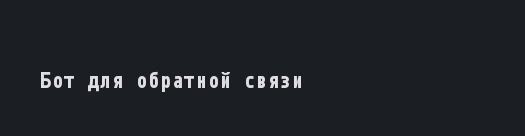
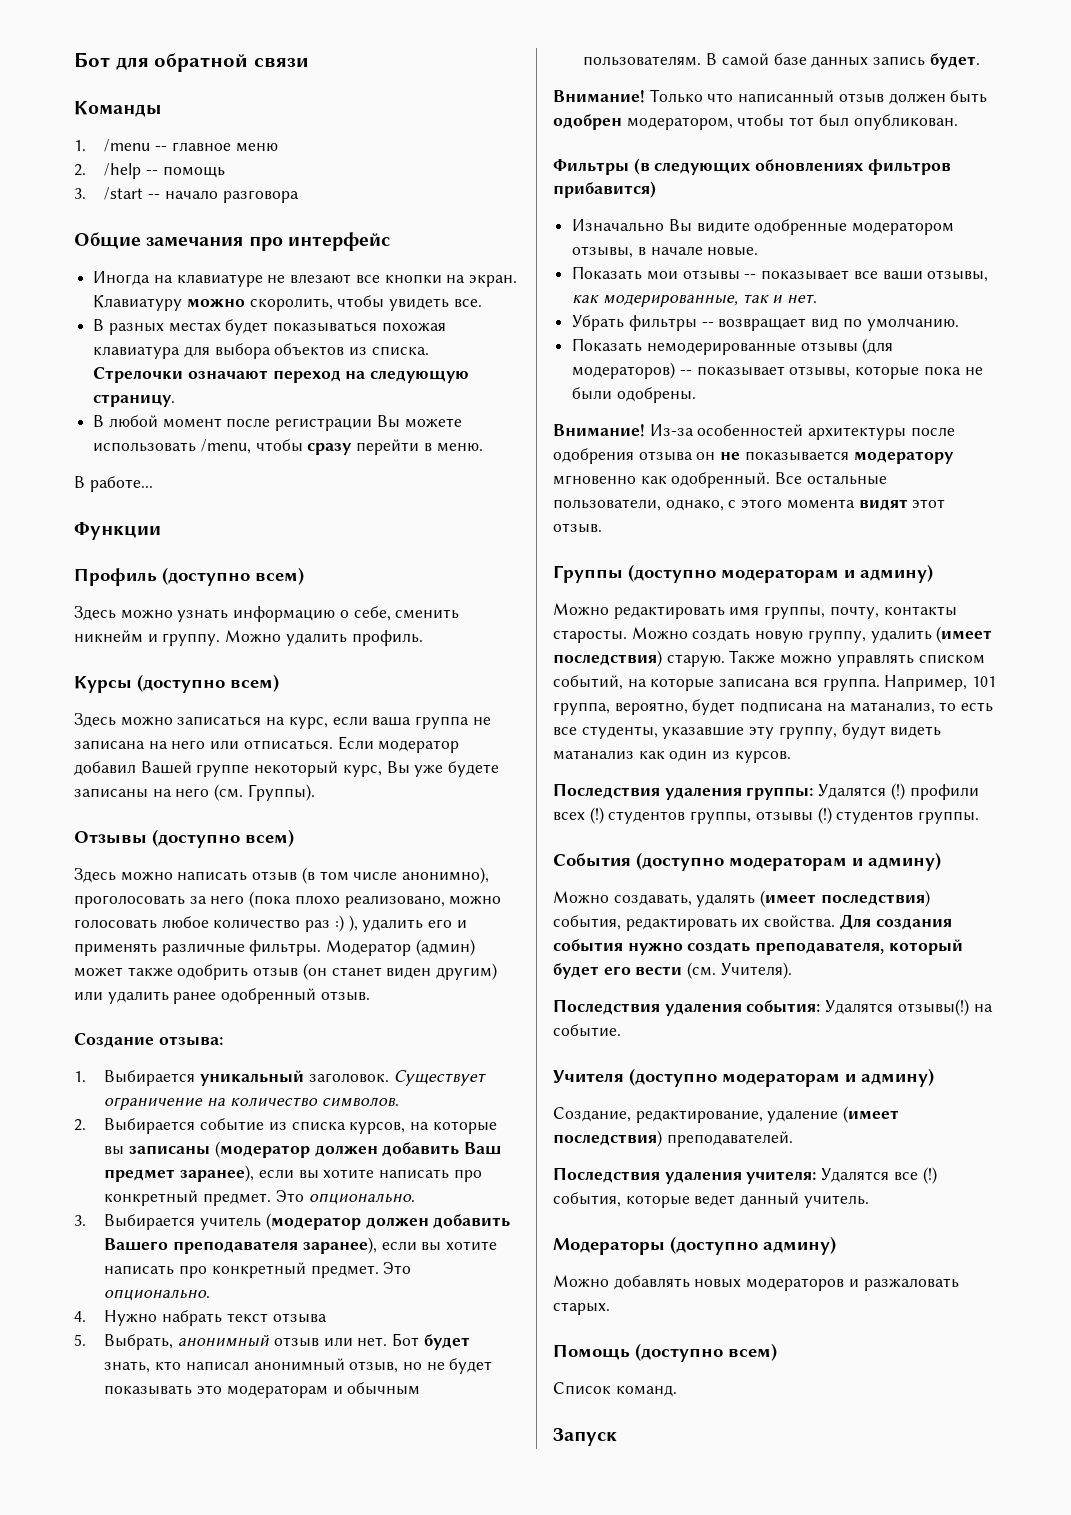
+ Команды
+ 1. /menu -- главное меню
+ 2. /help -- помощь
+ 3. /start -- начало разговора
+ Общие замечания про интерфейс
+ Иногда на клавиатуре не влезают все кнопки на экран. Клавиатуру можно скоролить, чтобы увидеть все.
+ В разных местах будет показываться похожая клавиатура для выбора объектов из списка. Стрелочки означают переход на следующую страницу.
+ В любой момент после регистрации Вы можете использовать /menu, чтобы сразу перейти в меню.
+ В работе...
+ Функции
+ Профиль (доступно всем)
+ Здесь можно узнать информацию о себе, сменить никнейм и группу. Можно удалить профиль.
+ Курсы (доступно всем)
+ Здесь можно записаться на курс, если ваша группа не записана на него или отписаться. Если модератор добавил Вашей группе некоторый курс, Вы уже будете записаны на него (см. Группы).
+ Отзывы (доступно всем)
+ Здесь можно написать отзыв (в том числе анонимно), проголосовать за него (пока плохо реализовано, можно голосовать любое количество раз :) ), удалить его и применять различные фильтры. Модератор (админ) может также одобрить отзыв (он станет виден другим) или удалить ранее одобренный отзыв.
+ Создание отзыва:
+ 1. Выбирается уникальный заголовок. Существует ограничение на количество символов.
+ 2. Выбирается событие из списка курсов, на которые вы записаны (модератор должен добавить Ваш предмет заранее), если вы хотите написать про конкретный предмет. Это опционально.
+ 3. Выбирается учитель (модератор должен добавить Вашего преподавателя заранее), если вы хотите написать про конкретный предмет. Это опционально.
+ 4. Нужно набрать текст отзыва
+ 5. Выбрать, анонимный отзыв или нет. Бот будет знать, кто написал анонимный отзыв, но не будет показывать это модераторам и обычным пользователям. В самой базе данных запись будет.
+ Внимание! Только что написанный отзыв должен быть одобрен модератором, чтобы тот был опубликован.
+ Фильтры (в следующих обновлениях фильтров прибавится)
+ Изначально Вы видите одобренные модератором отзывы, в начале новые.
+ Показать мои отзывы -- показывает все ваши отзывы, как модерированные, так и нет.
+ Убрать фильтры -- возвращает вид по умолчанию.
+ Показать немодерированные отзывы (для модераторов) -- показывает отзывы, которые пока не были одобрены.
+ Внимание! Из-за особенностей архитектуры после одобрения отзыва он не показывается модератору мгновенно как одобренный. Все остальные пользователи, однако, с этого момента видят этот отзыв.
+ Группы (доступно модераторам и админу)
+ Можно редактировать имя группы, почту, контакты старосты. Можно создать новую группу, удалить (имеет последствия) старую. Также можно управлять списком событий, на которые записана вся группа. Например, 101 группа, вероятно, будет подписана на матанализ, то есть все студенты, указавшие эту группу, будут видеть матанализ как один из курсов.
+ Последствия удаления группы: Удалятся (!) профили всех (!) студентов группы, отзывы (!) студентов группы.
+ События (доступно модераторам и админу)
+ Можно создавать, удалять (имеет последствия) события, редактировать их свойства. Для создания события нужно создать преподавателя, который будет его вести (см. Учителя).
+ Последствия удаления события: Удалятся отзывы(!) на событие.
+ Учителя (доступно модераторам и админу)
+ Создание, редактирование, удаление (имеет последствия) преподавателей.
+ Последствия удаления учителя: Удалятся все (!) события, которые ведет данный учитель.
+ Модераторы (доступно админу)
+ Можно добавлять новых модераторов и разжаловать старых.
+ Помощь (доступно всем)
+ Список команд.
+ Запуск

